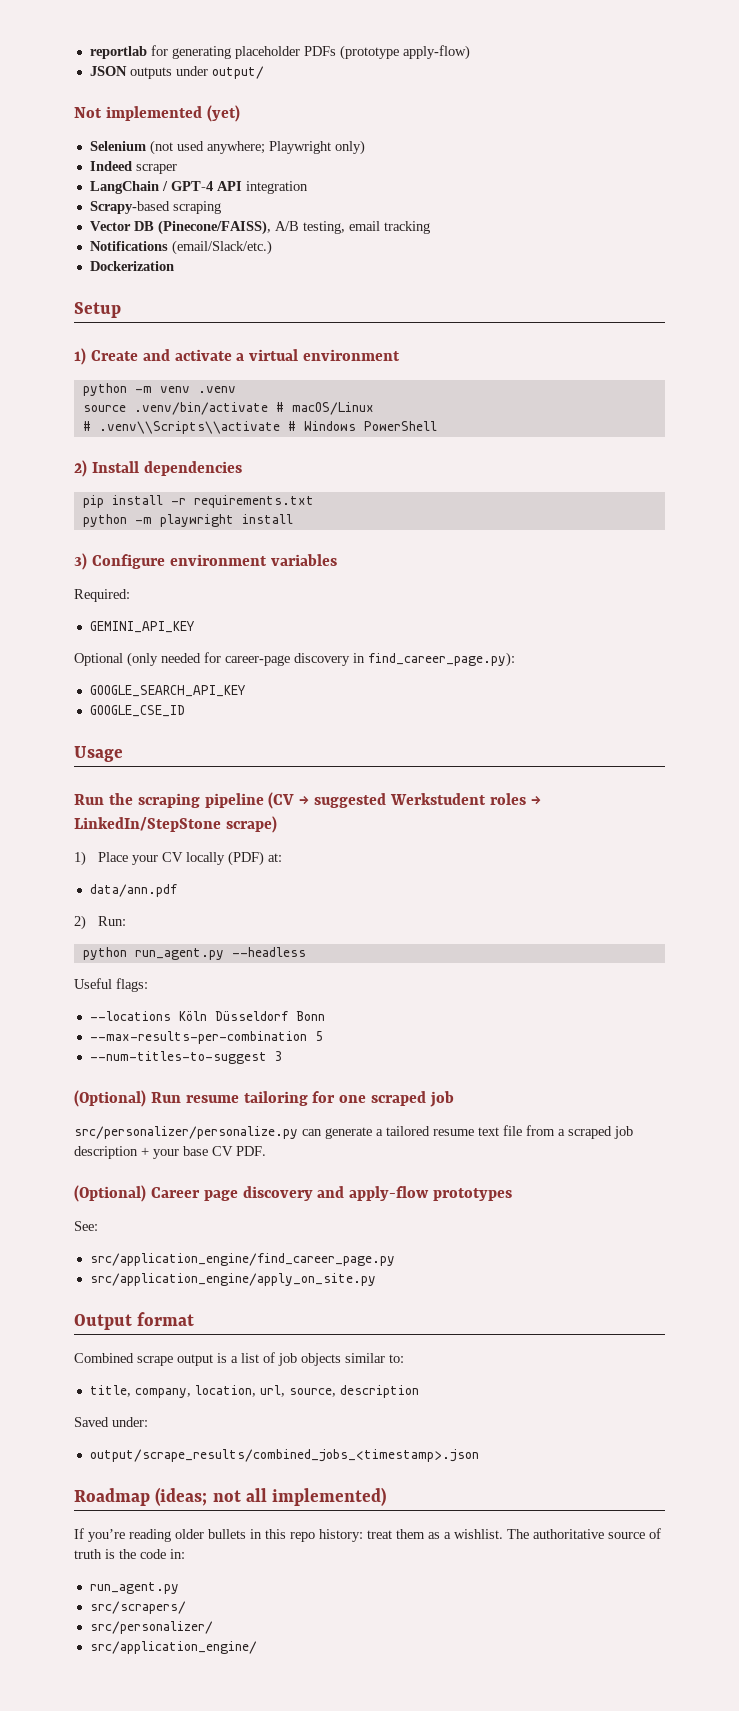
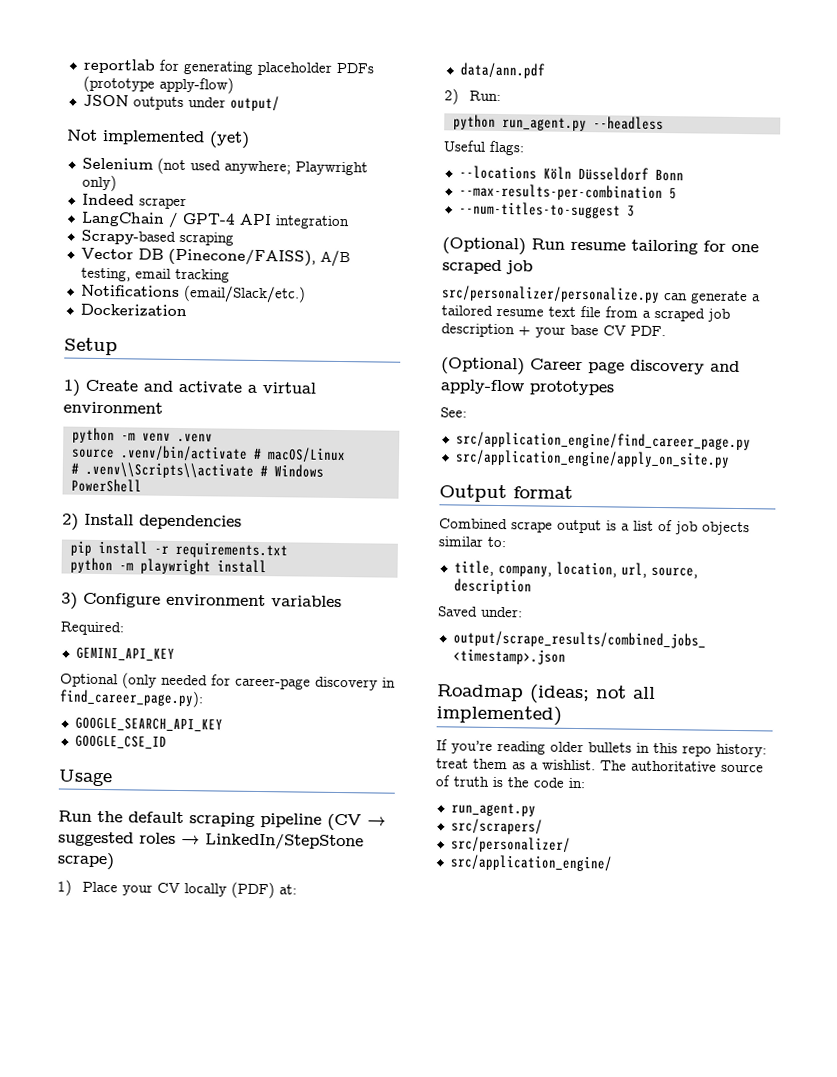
- Run the scraping pipeline (CV → suggested Werkstudent roles → LinkedIn/StepStone scrape)
+ Run the default scraping pipeline (CV → suggested roles → LinkedIn/StepStone scrape)

